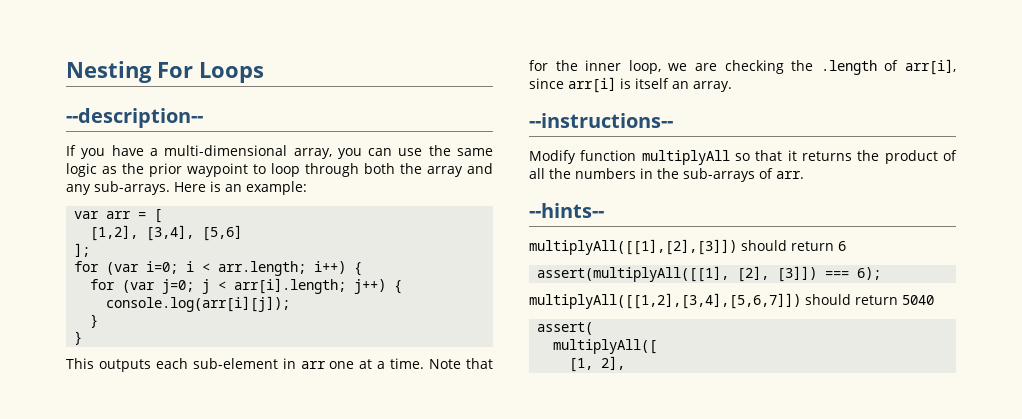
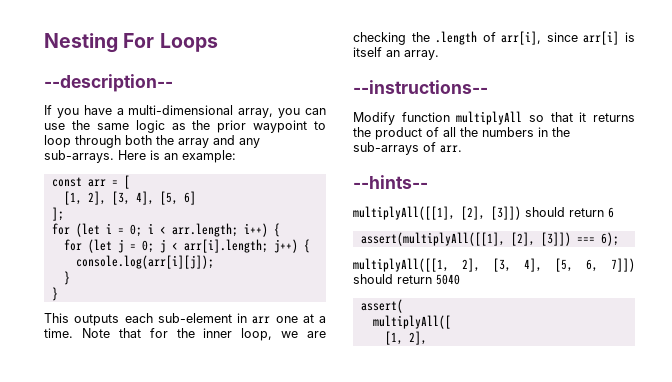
- var arr = [
+ const arr = [
- [1,2], [3,4], [5,6]
+ [1, 2], [3, 4], [5, 6]
  ];
- for (var i=0; i < arr.length; i++) {
+ for (let i = 0; i < arr.length; i++) {
- for (var j=0; j < arr[i].length; j++) {
+ for (let j = 0; j < arr[i].length; j++) {
- multiplyAll([[1],[2],[3]]) should return 6
+ multiplyAll([[1], [2], [3]]) should return 6
- multiplyAll([[1,2],[3,4],[5,6,7]]) should return 5040
+ multiplyAll([[1, 2], [3, 4], [5, 6, 7]]) should return 5040

